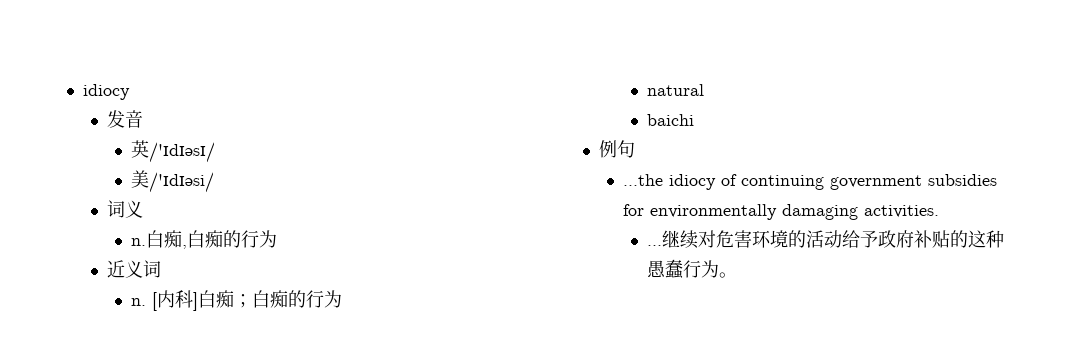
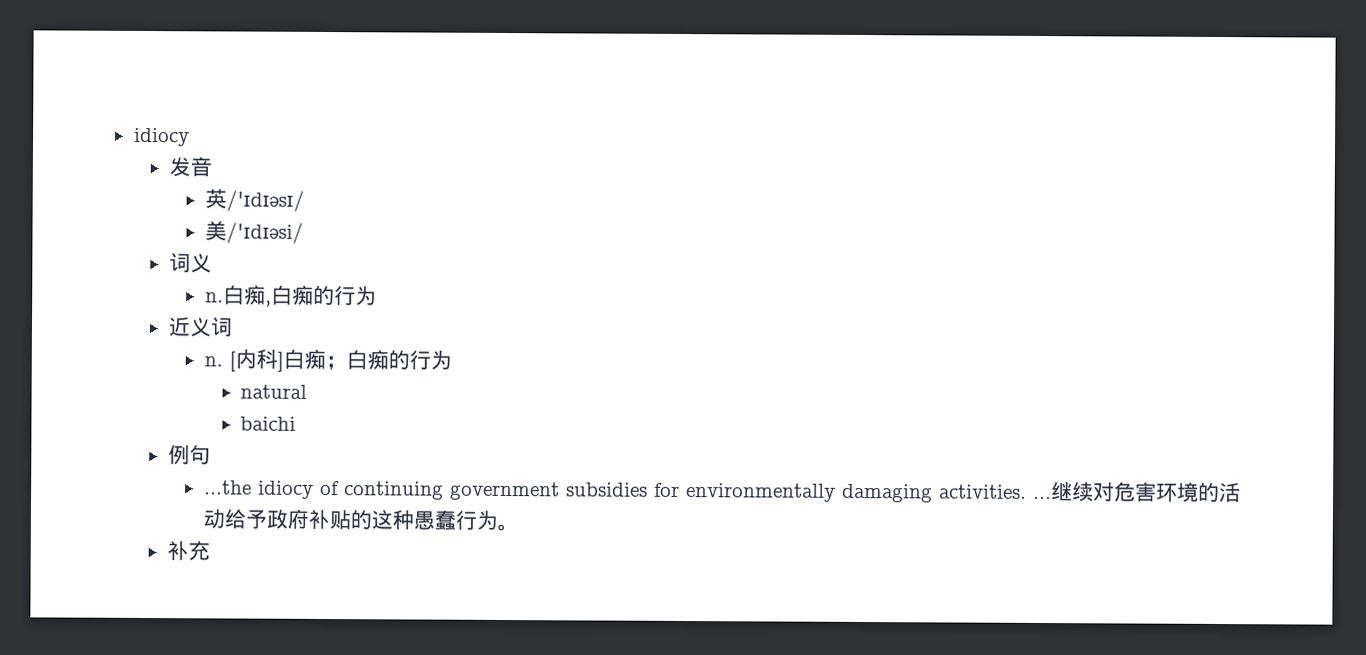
- ...the idiocy of continuing government subsidies for environmentally damaging activities.
- ...
+ ...the idiocy of continuing government subsidies for environmentally damaging activities. ...
+ 补充

